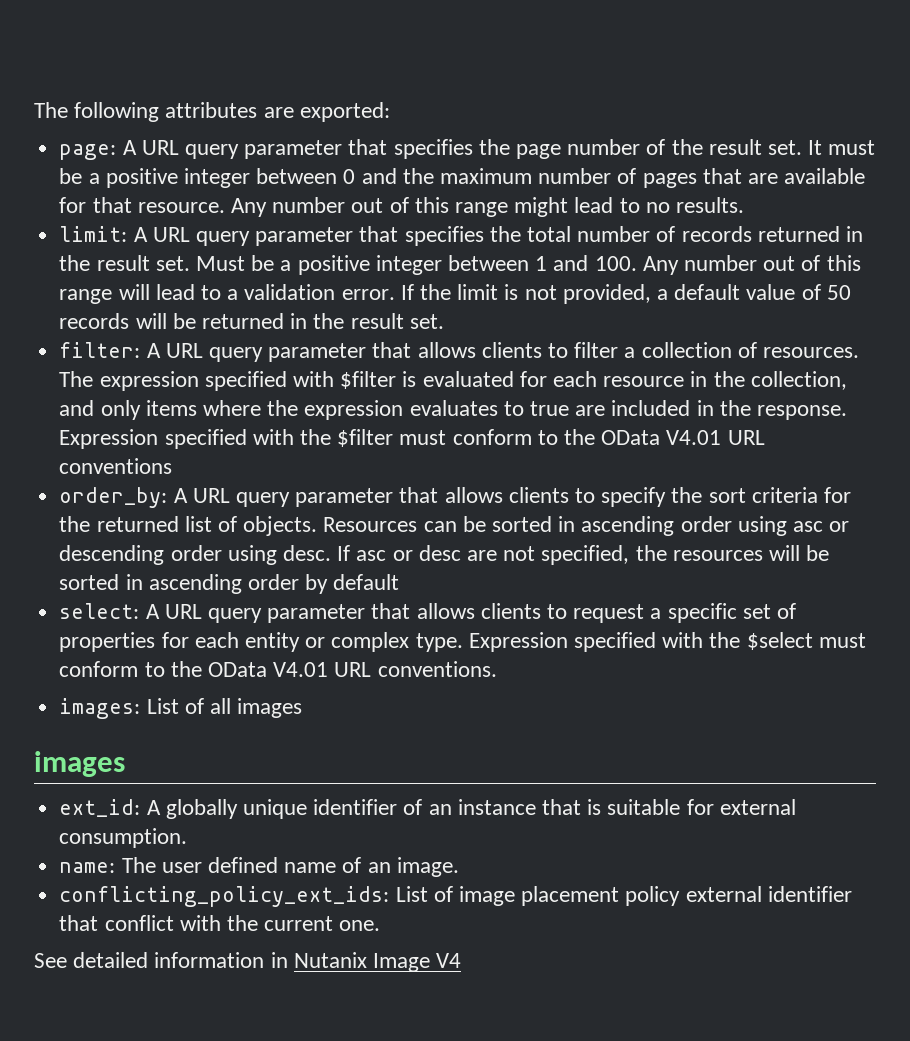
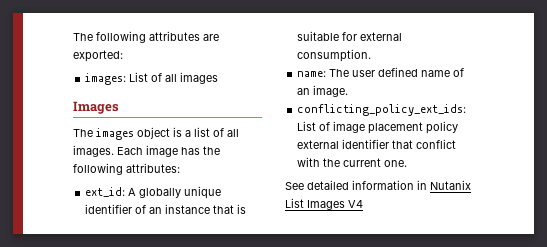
- page: A URL query parameter that specifies the page number of the result set. It must be a positive integer between 0 and the maximum number of pages that are available for that resource. Any number out of this range might lead to no results.
- limit: A URL query parameter that specifies the total number of records returned in the result set. Must be a positive integer between 1 and 100. Any number out of this range will lead to a validation error. If the limit is not provided, a default value of 50 records will be returned in the result set.
- filter: A URL query parameter that allows clients to filter a collection of resources. The expression specified with $filter is evaluated for each resource in the collection, and only items where the expression evaluates to true are included in the response. Expression specified with the $filter must conform to the OData V4.01 URL conventions
- order_by: A URL query parameter that allows clients to specify the sort criteria for the returned list of objects. Resources can be sorted in ascending order using asc or descending order using desc. If asc or desc are not specified, the resources will be sorted in ascending order by default
- select: A URL query parameter that allows clients to request a specific set of properties for each entity or complex type. Expression specified with the $select must conform to the OData V4.01 URL conventions.
  images: List of all images
- images
+ Images
+ The images object is a list of all images. Each image has the following attributes:
- See detailed information in Nutanix Image V4
+ See detailed information in Nutanix List Images V4

